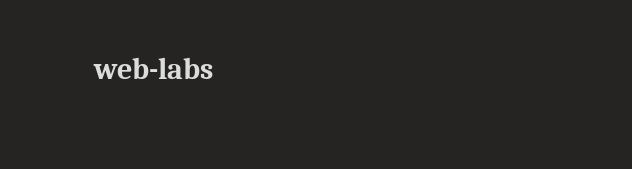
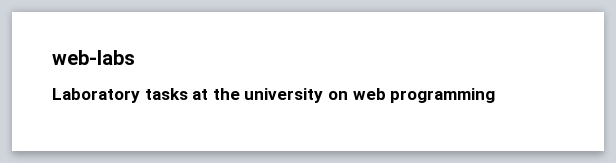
+ Laboratory tasks at the university on web programming

